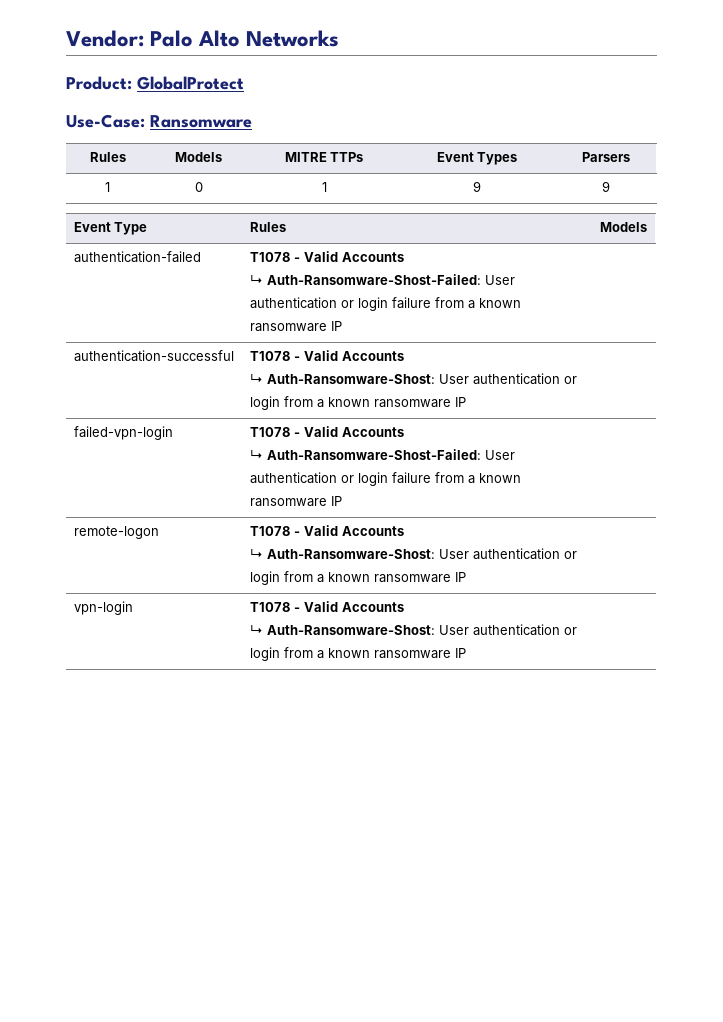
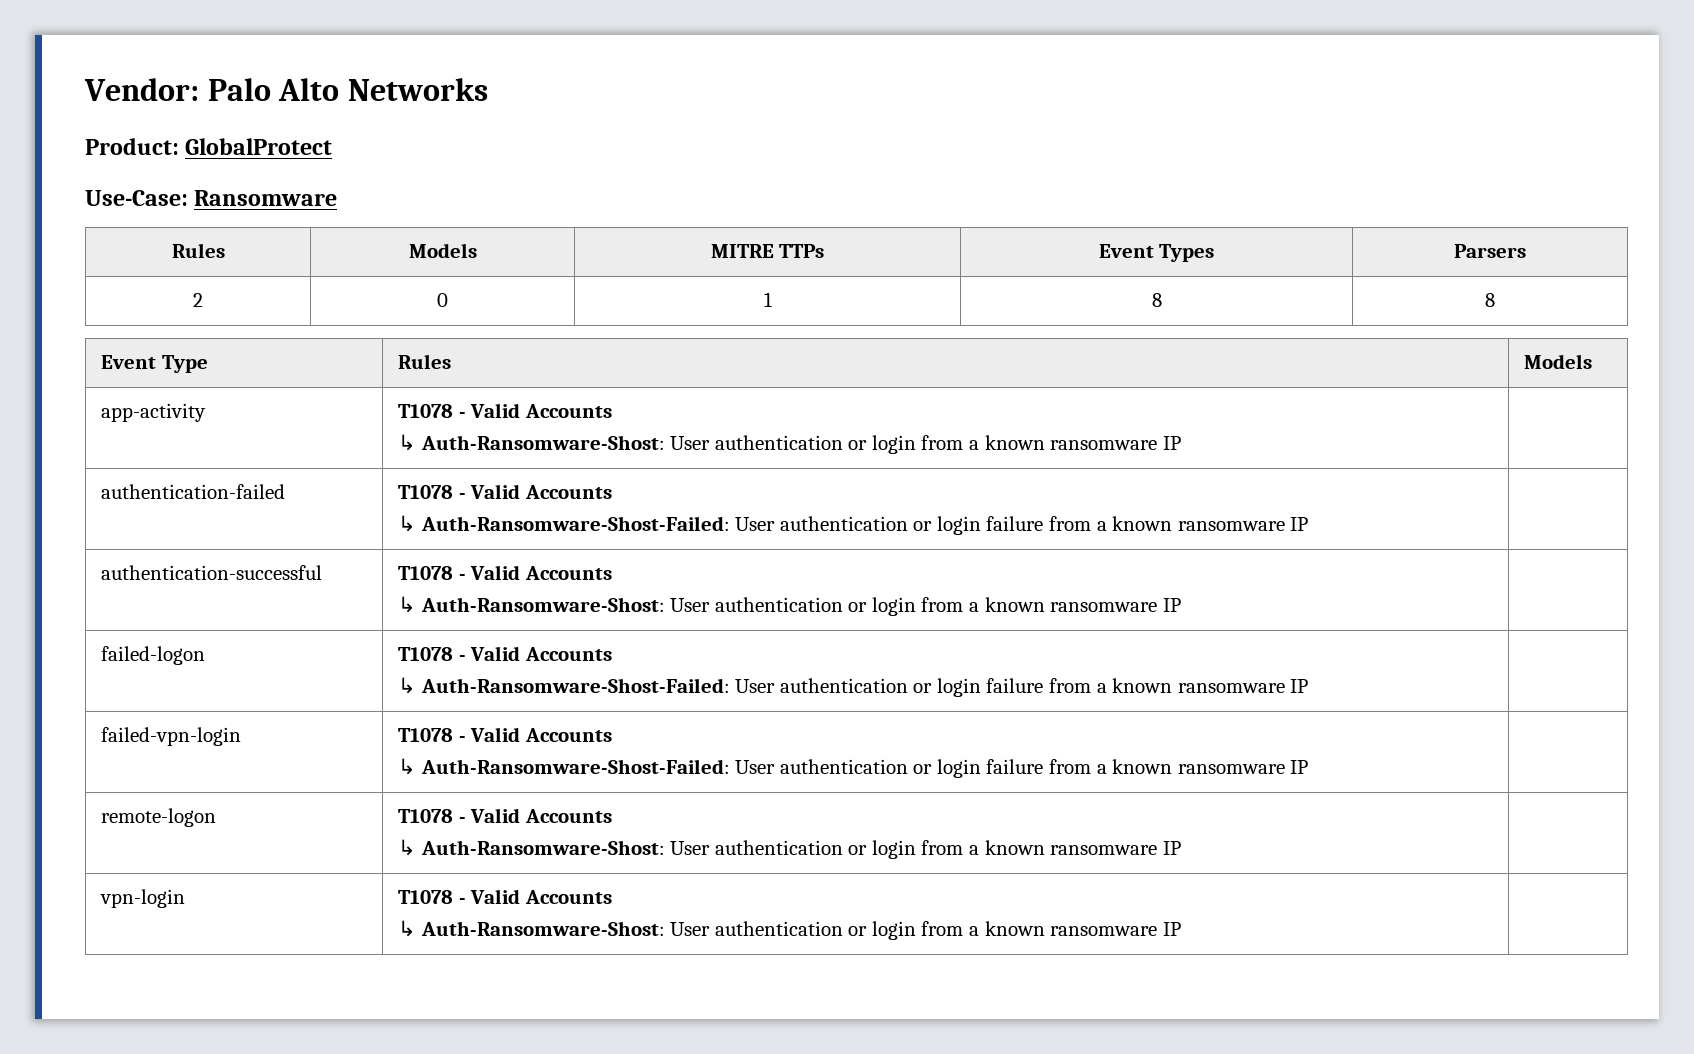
- 1 | 0 | 1 | 9 | 9
+ 2 | 0 | 1 | 8 | 8
+ app-activity | T1078 - Valid Accounts
+ ↳ Auth-Ransomware-Shost: User authentication or login from a known ransomware IP |
+ failed-logon | T1078 - Valid Accounts
+ ↳ Auth-Ransomware-Shost-Failed: User authentication or login failure from a known ransomware IP |

